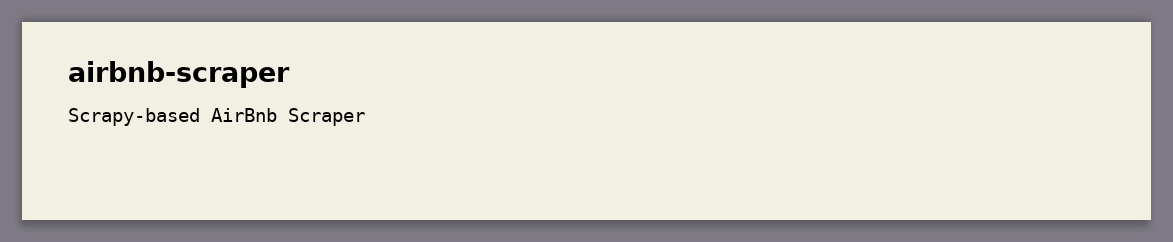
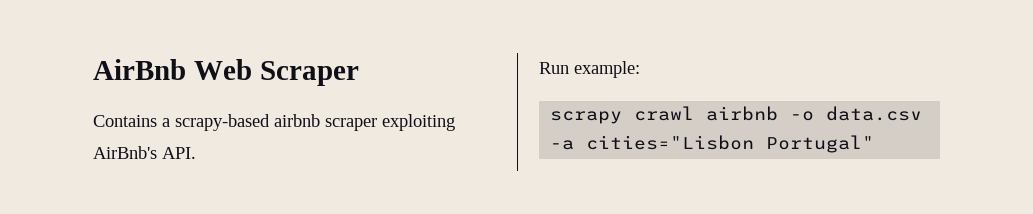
- airbnb-scraper
- Scrapy-based AirBnb Scraper
+ AirBnb Web Scraper
+ Contains a scrapy-based airbnb scraper exploiting AirBnb's API.
+ Run example:
+ scrapy crawl airbnb -o data.csv -a cities="Lisbon Portugal"

